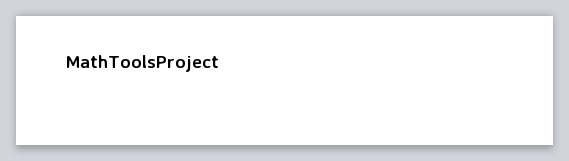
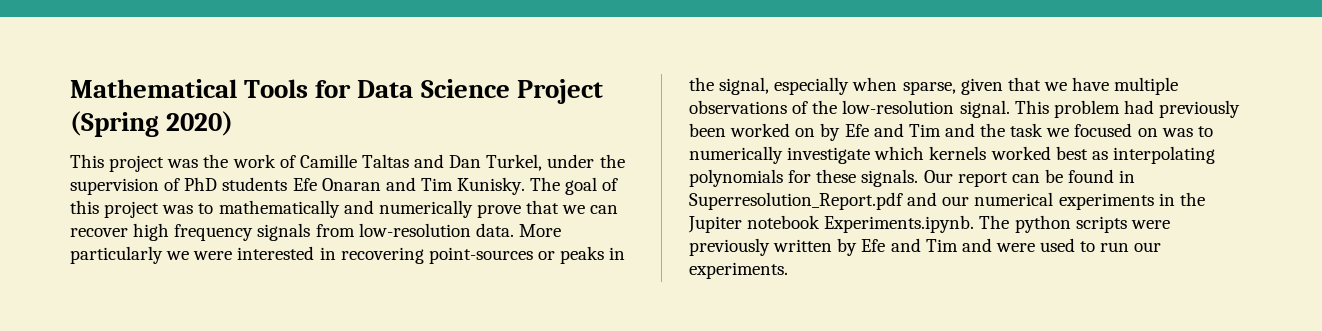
- MathToolsProject
+ Mathematical Tools for Data Science Project (Spring 2020)
+ This project was the work of Camille Taltas and Dan Turkel, under the supervision of PhD students Efe Onaran and Tim Kunisky. The goal of this project was to mathematically and numerically prove that we can recover high frequency signals from low-resolution data. More particularly we were interested in recovering point-sources or peaks in the signal, especially when sparse, given that we have multiple observations of the low-resolution signal. This problem had previously been worked on by Efe and Tim and the task we focused on was to numerically investigate which kernels worked best as interpolating polynomials for these signals. Our report can be found in Superresolution_Report.pdf and our numerical experiments in the Jupiter notebook Experiments.ipynb. The python scripts were previously written by Efe and Tim and were used to run our experiments.

